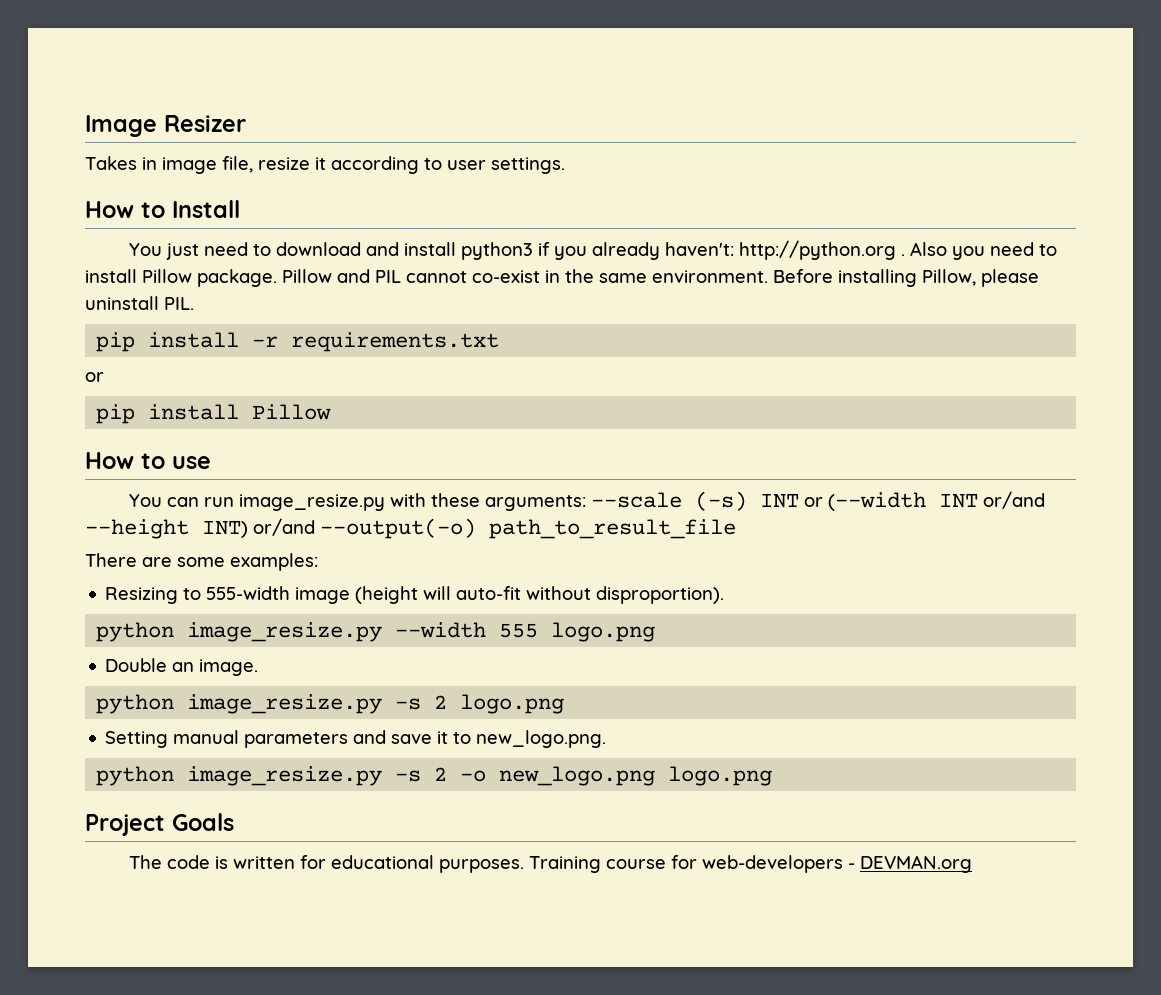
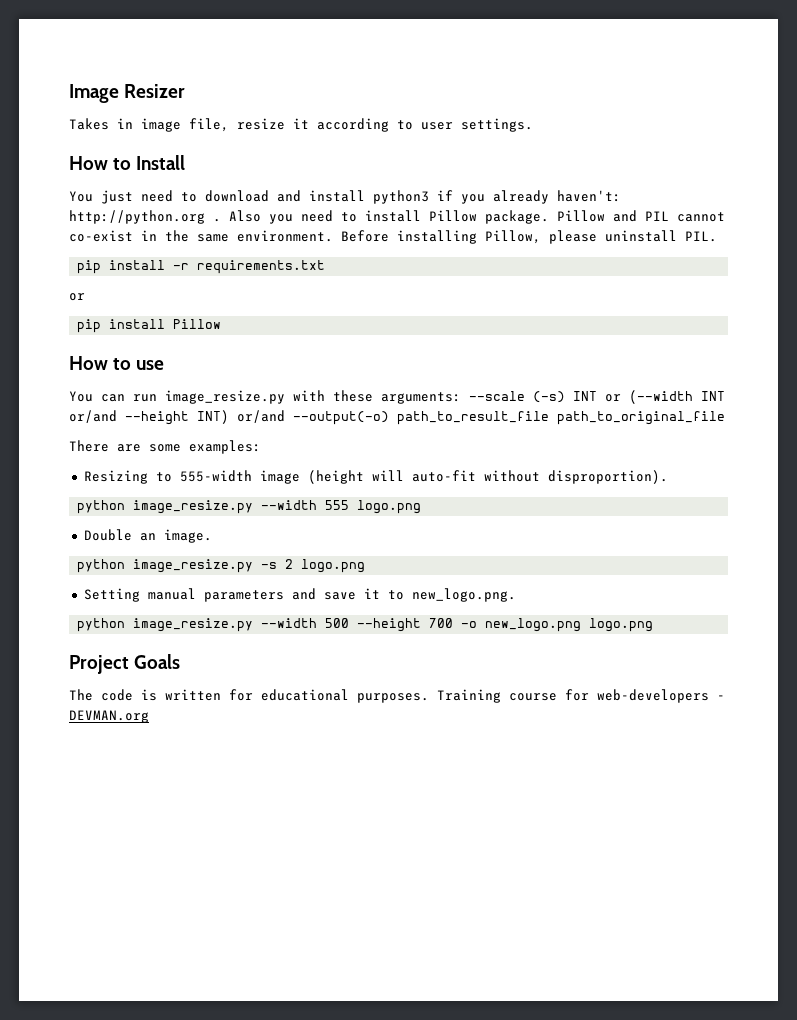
- You can run image_resize.py with these arguments: --scale (-s) INT or (--width INT or/and --height INT) or/and --output(-o) path_to_result_file
+ You can run image_resize.py with these arguments: --scale (-s) INT or (--width INT or/and --height INT) or/and --output(-o) path_to_result_file path_to_original_file
- python image_resize.py -s 2 -o new_logo.png logo.png
+ python image_resize.py --width 500 --height 700 -o new_logo.png logo.png

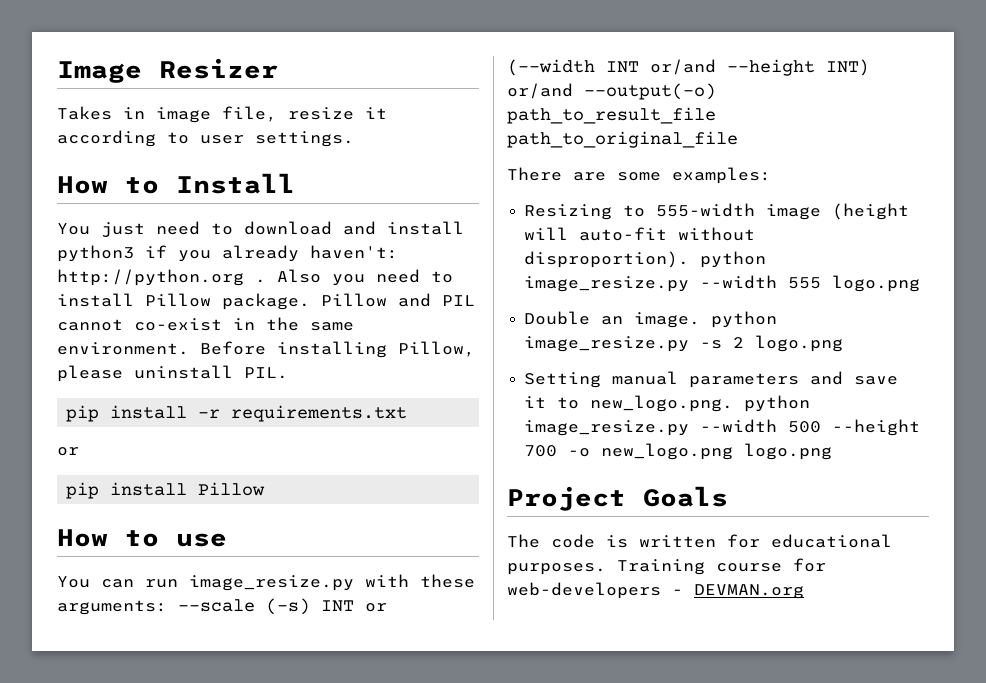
- Resizing to 555-width image (height will auto-fit without disproportion).
- python image_resize.py --width 555 logo.png
+ Resizing to 555-width image (height will auto-fit without disproportion). python image_resize.py --width 555 logo.png
- Double an image.
- python image_resize.py -s 2 logo.png
+ Double an image. python image_resize.py -s 2 logo.png
- Setting manual parameters and save it to new_logo.png.
- python image_resize.py --width 500 --height 700 -o new_logo.png logo.png
+ Setting manual parameters and save it to new_logo.png. python image_resize.py --width 500 --height 700 -o new_logo.png logo.png

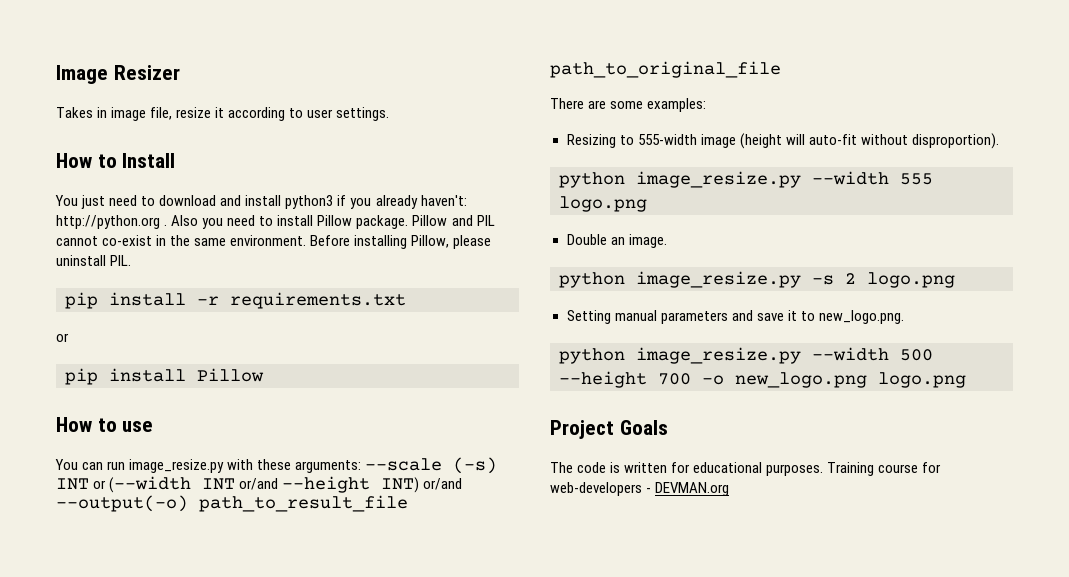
- Resizing to 555-width image (height will auto-fit without disproportion). python image_resize.py --width 555 logo.png
+ Resizing to 555-width image (height will auto-fit without disproportion).
+ python image_resize.py --width 555 logo.png
- Double an image. python image_resize.py -s 2 logo.png
+ Double an image.
+ python image_resize.py -s 2 logo.png
- Setting manual parameters and save it to new_logo.png. python image_resize.py --width 500 --height 700 -o new_logo.png logo.png
+ Setting manual parameters and save it to new_logo.png.
+ python image_resize.py --width 500 --height 700 -o new_logo.png logo.png

